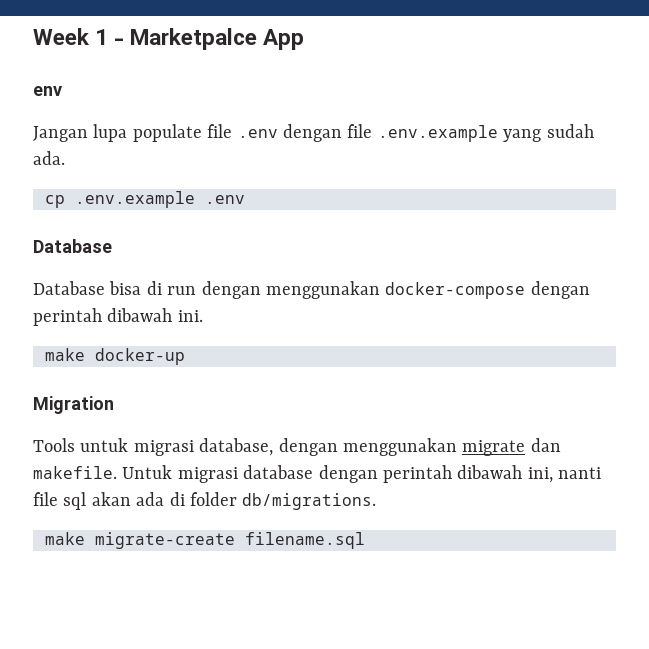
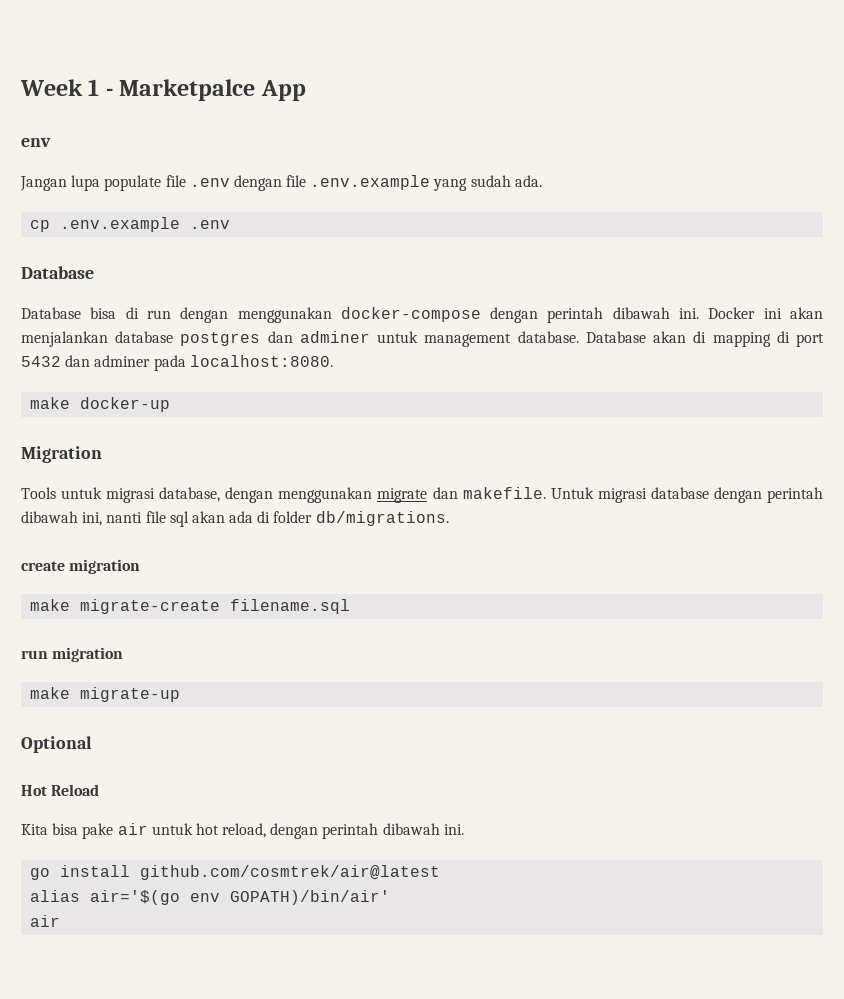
+ Docker ini akan menjalankan database postgres dan adminer untuk management database. Database akan di mapping di port 5432 dan adminer pada localhost:8080.
+ create migration
+ run migration
+ make migrate-up
+ Optional
+ Hot Reload
+ Kita bisa pake air untuk hot reload, dengan perintah dibawah ini.
+ go install github.com/cosmtrek/air@latest
+ alias air='$(go env GOPATH)/bin/air'
+ air

